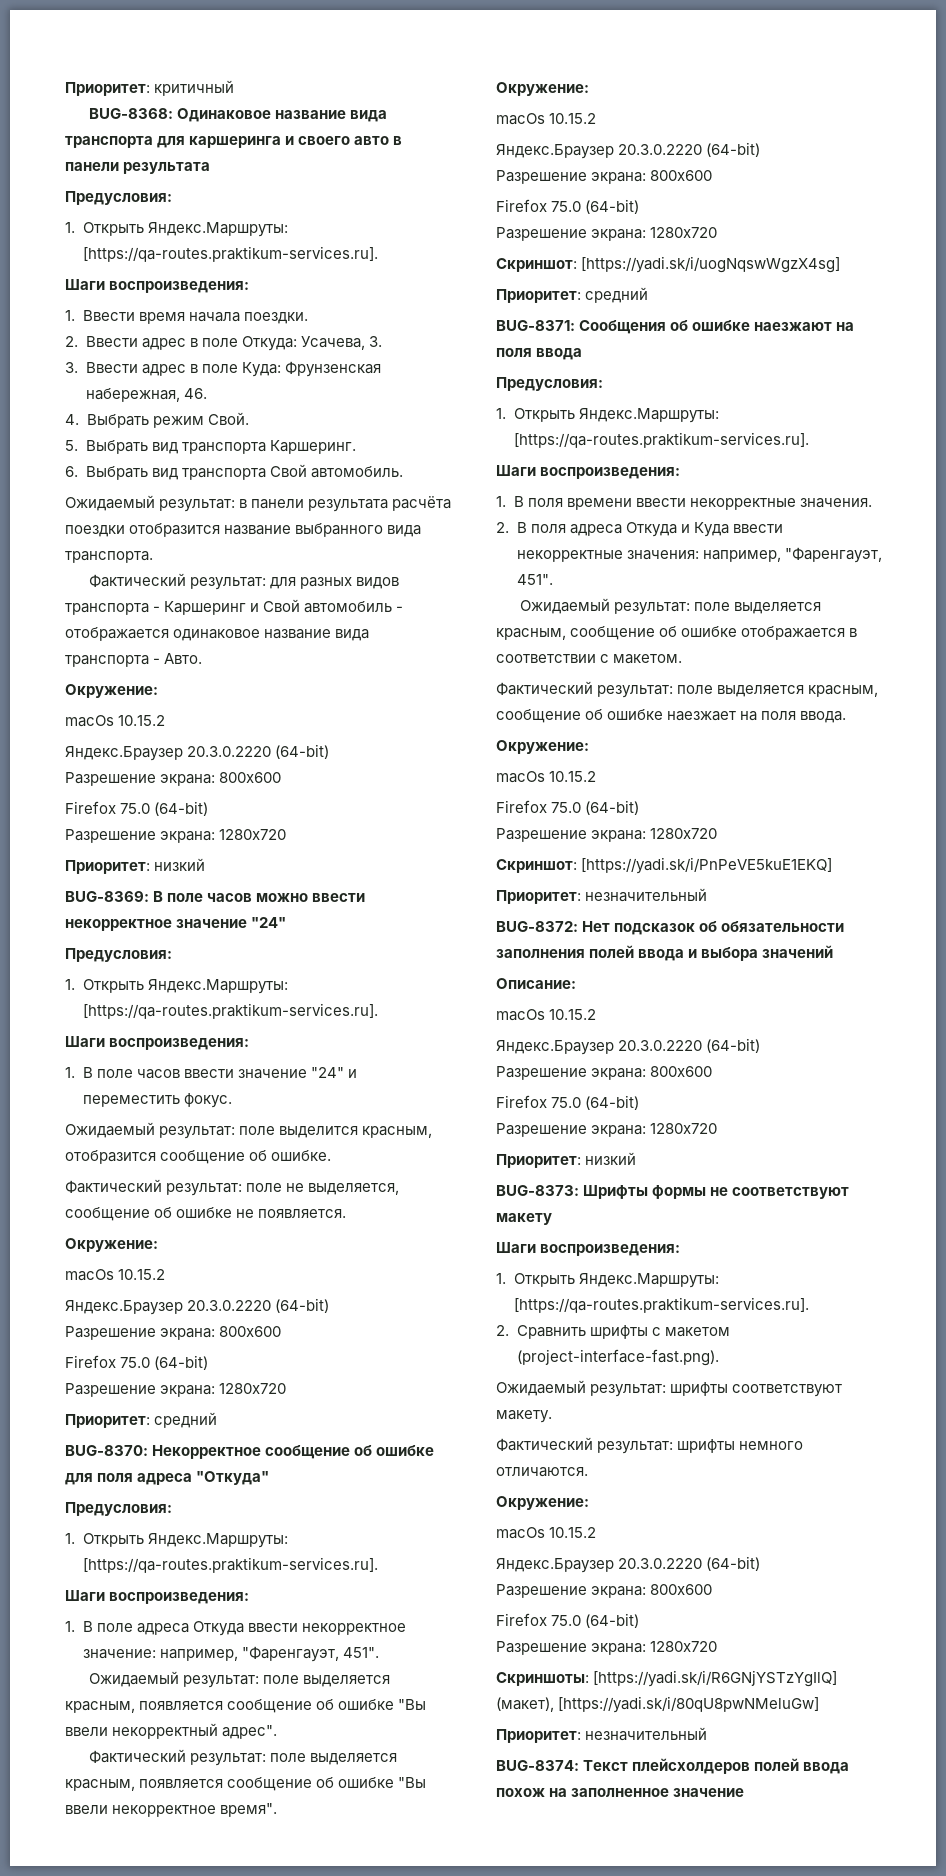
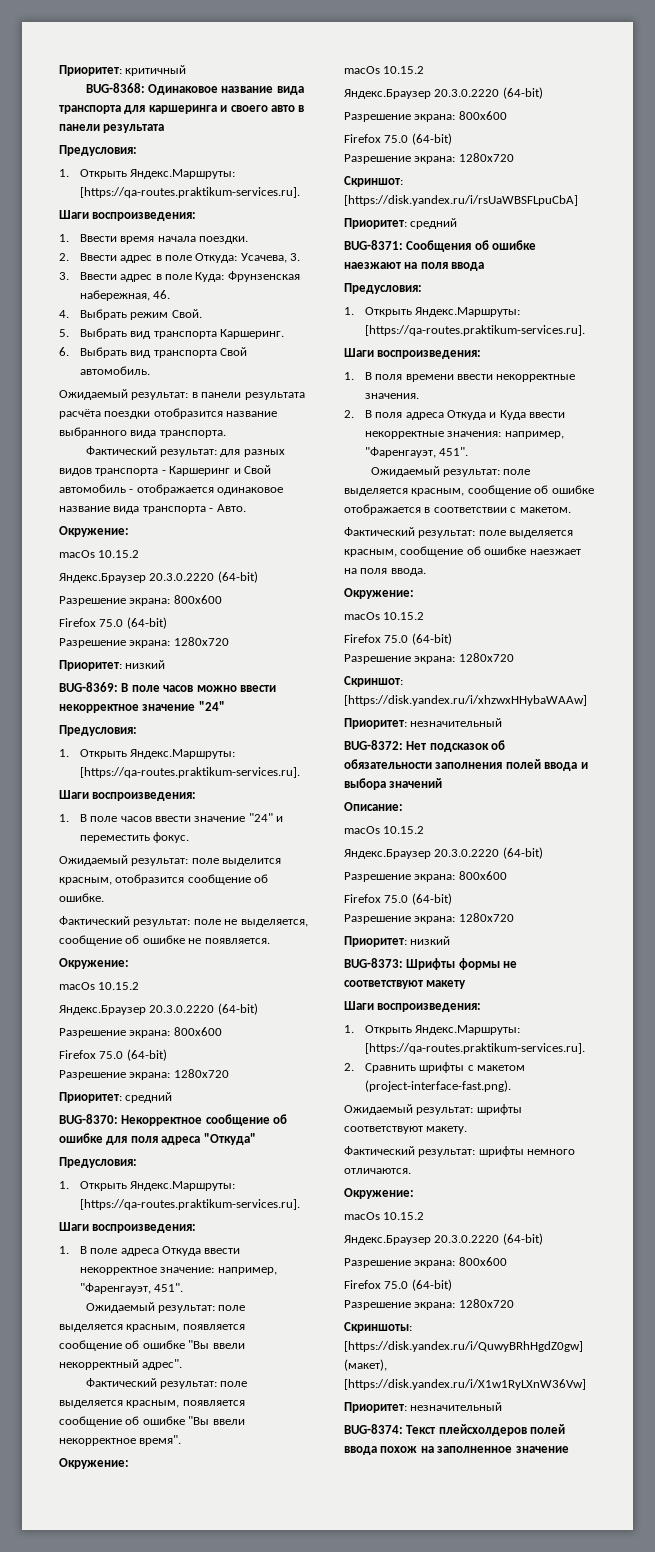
- Скриншот: [https://yadi.sk/i/uogNqswWgzX4sg]
+ Скриншот: [https://disk.yandex.ru/i/rsUaWBSFLpuCbA]
- Скриншот: [https://yadi.sk/i/PnPeVE5kuE1EKQ]
+ Скриншот: [https://disk.yandex.ru/i/xhzwxHHybaWAAw]
- Скриншоты: [https://yadi.sk/i/R6GNjYSTzYgIlQ] (макет), [https://yadi.sk/i/80qU8pwNMeluGw]
+ Скриншоты: [https://disk.yandex.ru/i/QuwyBRhHgdZ0gw] (макет), [https://disk.yandex.ru/i/X1w1RyLXnW36Vw]

